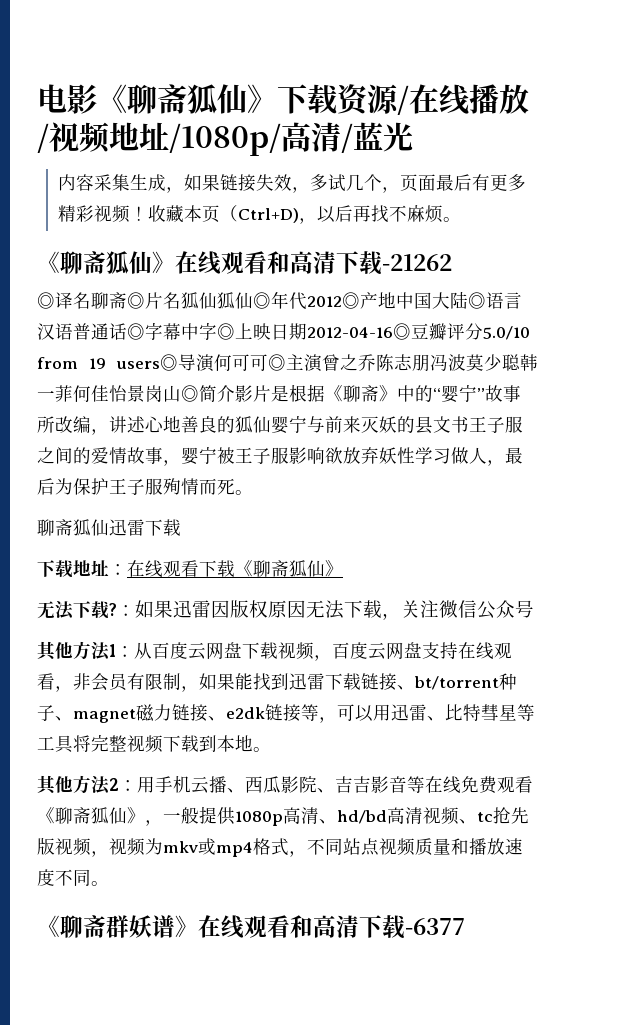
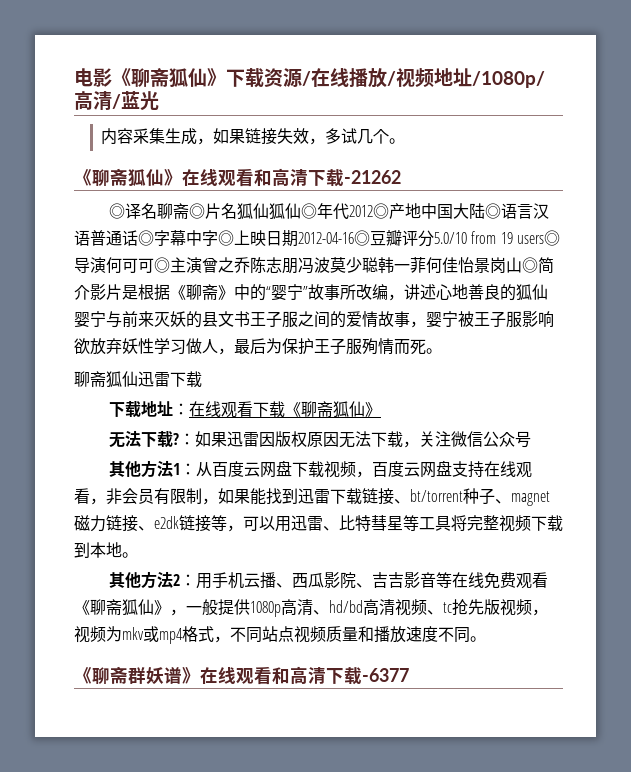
- 内容采集生成，如果链接失效，多试几个，页面最后有更多精彩视频！收藏本页（Ctrl+D)，以后再找不麻烦。
+ 内容采集生成，如果链接失效，多试几个。

